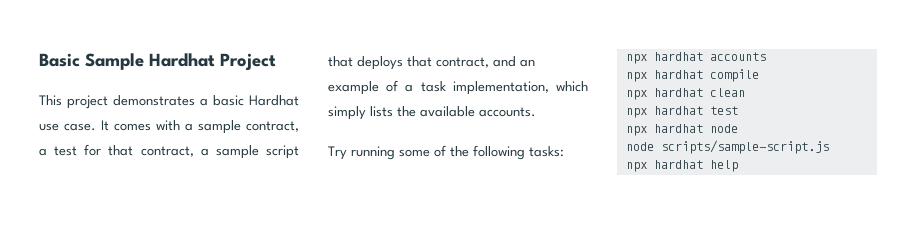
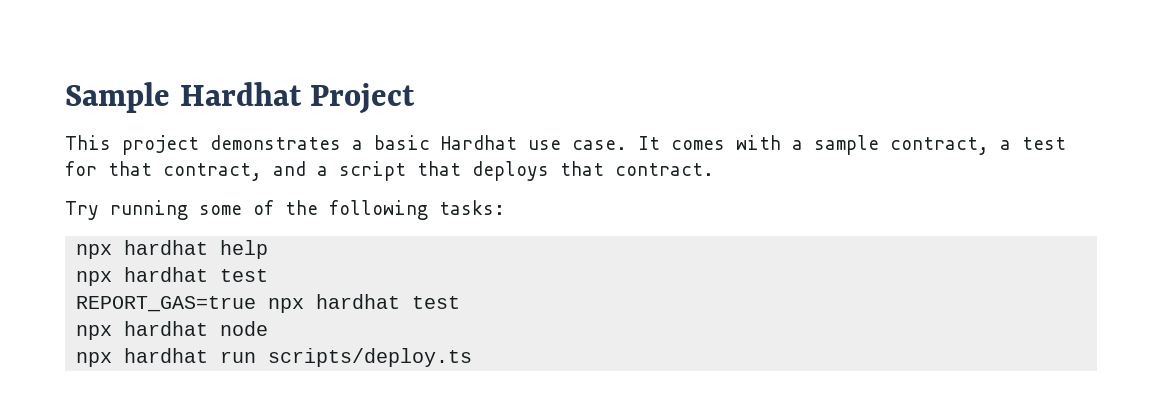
- Basic Sample Hardhat Project
+ Sample Hardhat Project
- It comes with a sample contract, a test for that contract, a sample script that deploys that contract, and an example of a task implementation, which simply lists the available accounts.
+ It comes with a sample contract, a test for that contract, and a script that deploys that contract.
- npx hardhat accounts
- npx hardhat compile
- npx hardhat clean
+ npx hardhat help
  npx hardhat test
+ REPORT_GAS=true npx hardhat test
- node scripts/sample-script.js
- npx hardhat help
+ npx hardhat run scripts/deploy.ts

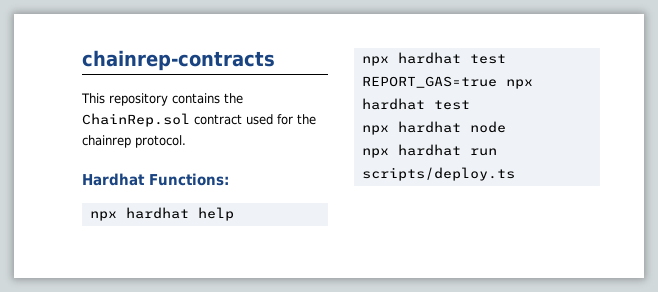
- Sample Hardhat Project
- This project demonstrates a basic Hardhat use case. It comes with a sample contract, a test for that contract, and a script that deploys that contract.
- Try running some of the following tasks:
+ chainrep-contracts
+ This repository contains the ChainRep.sol contract used for the chainrep protocol.
+ Hardhat Functions:

